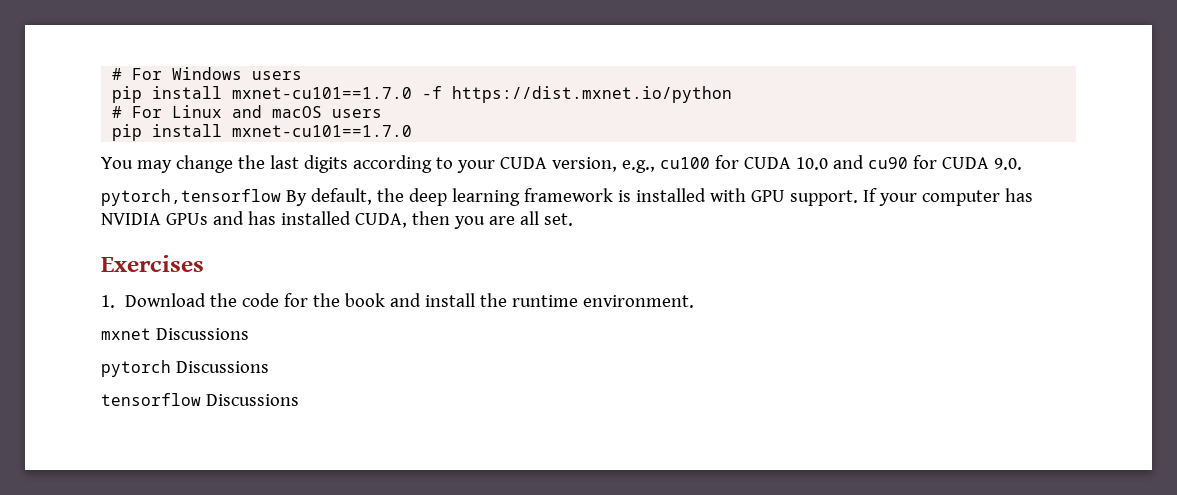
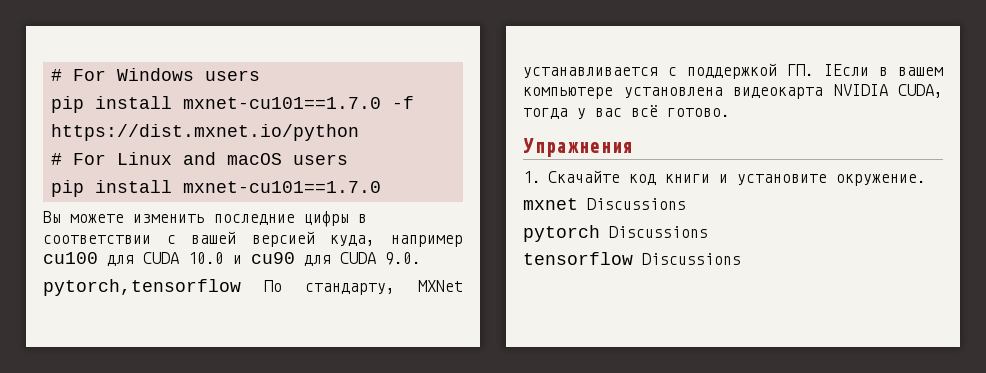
- You may change the last digits according to your CUDA version, e.g., cu100 for CUDA 10.0 and cu90 for CUDA 9.0.
- pytorch,tensorflow By default, the deep learning framework is installed with GPU support. If your computer has NVIDIA GPUs and has installed CUDA, then you are all set.
- Exercises
- 1. Download the code for the book and install the runtime environment.
+ Вы можете изменить последние цифры в соответствии с вашей версией куда, например cu100 для CUDA 10.0 и cu90 для CUDA 9.0.
+ pytorch,tensorflow По стандарту, MXNet устанавливается с поддержкой ГП. IЕсли в вашем компьютере установлена видеокарта NVIDIA CUDA, тогда у вас всё готово.
+ Упражнения
+ 1. Скачайте код книги и установите окружение.

